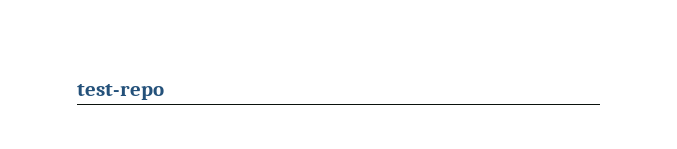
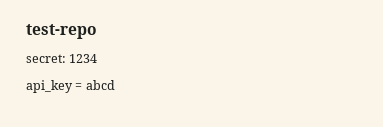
+ secret: 1234
+ api_key = abcd

